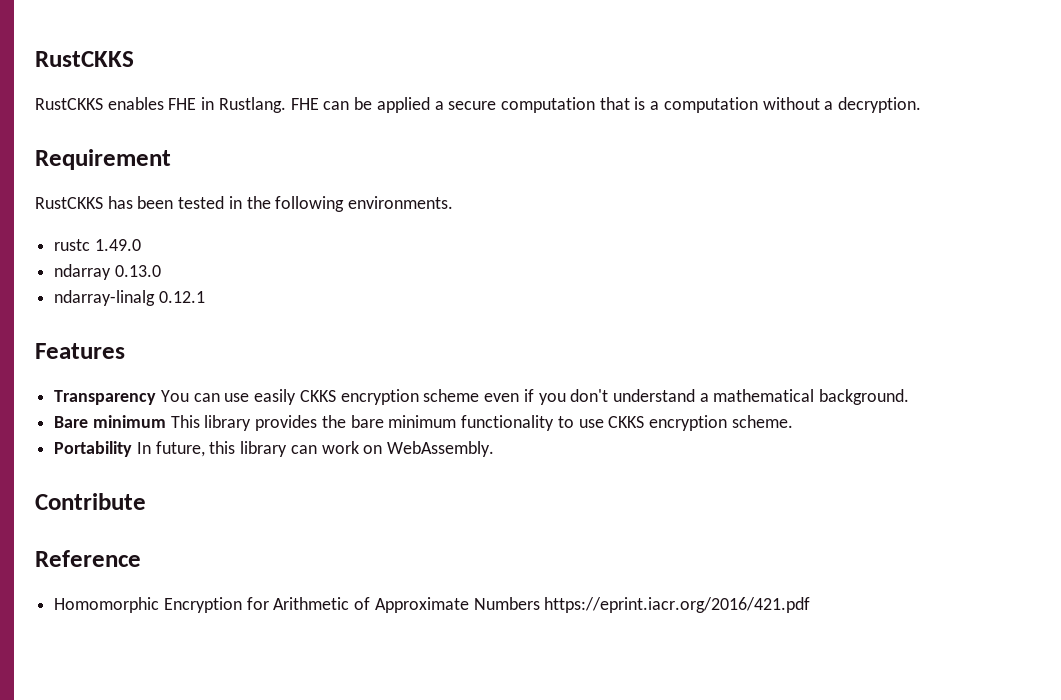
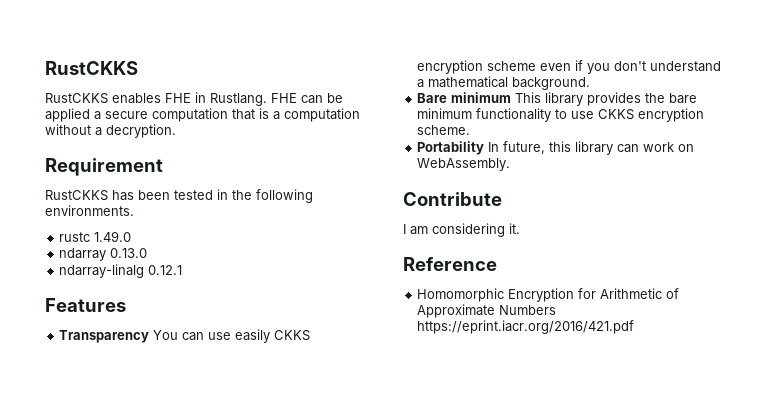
+ I am considering it.

